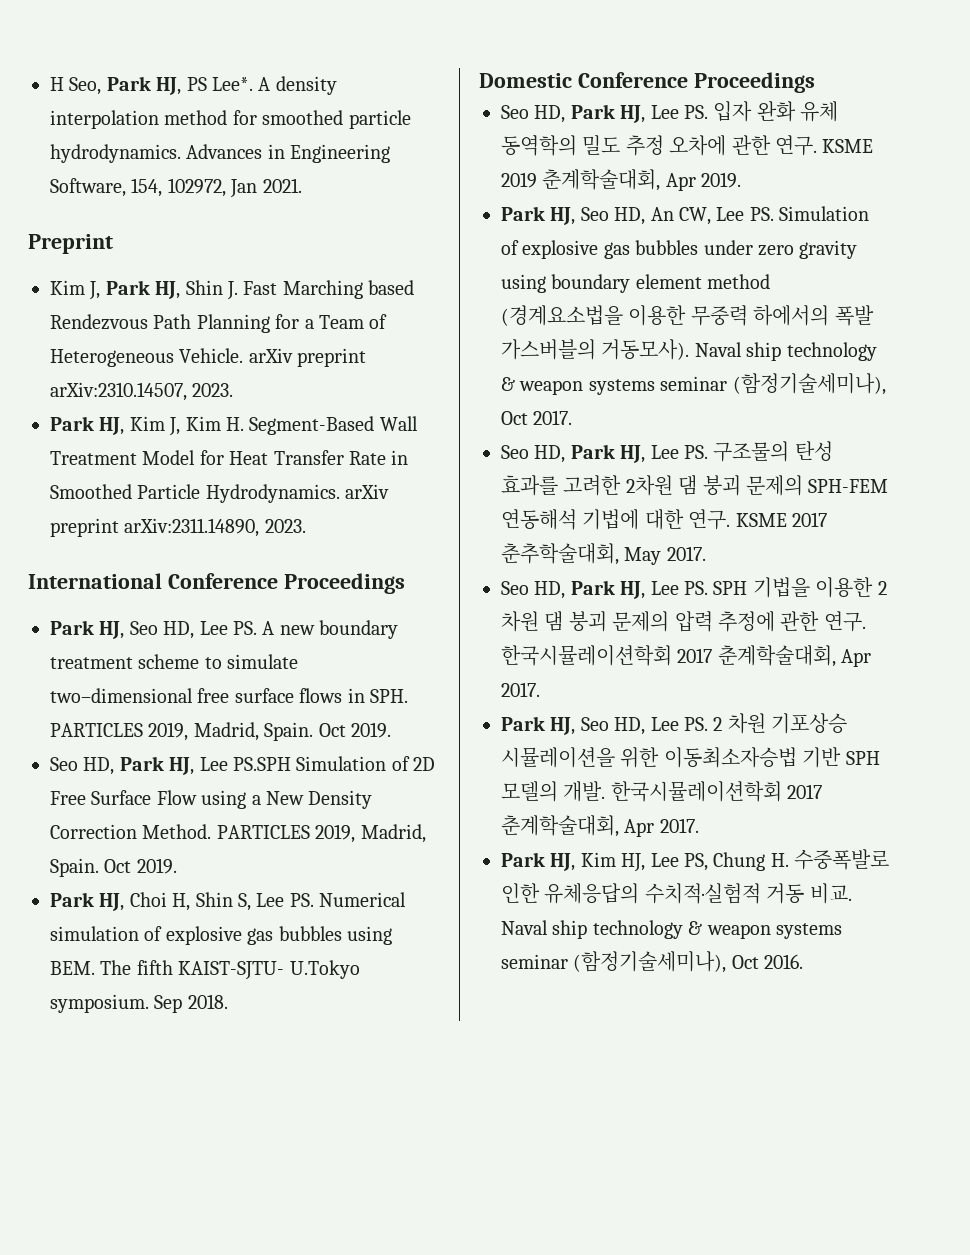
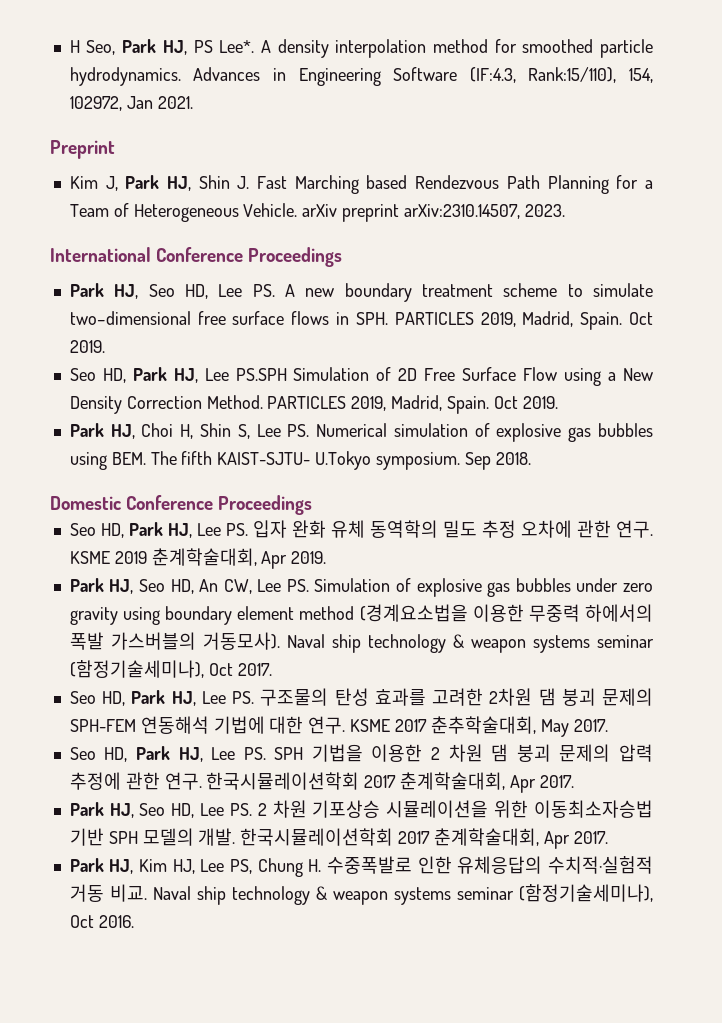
- Advances in Engineering Software, 154, 102972, Jan 2021.
+ Advances in Engineering Software (IF:4.3, Rank:15/110), 154, 102972, Jan 2021.
- Park HJ, Kim J, Kim H. Segment-Based Wall Treatment Model for Heat Transfer Rate in Smoothed Particle Hydrodynamics. arXiv preprint arXiv:2311.14890, 2023.

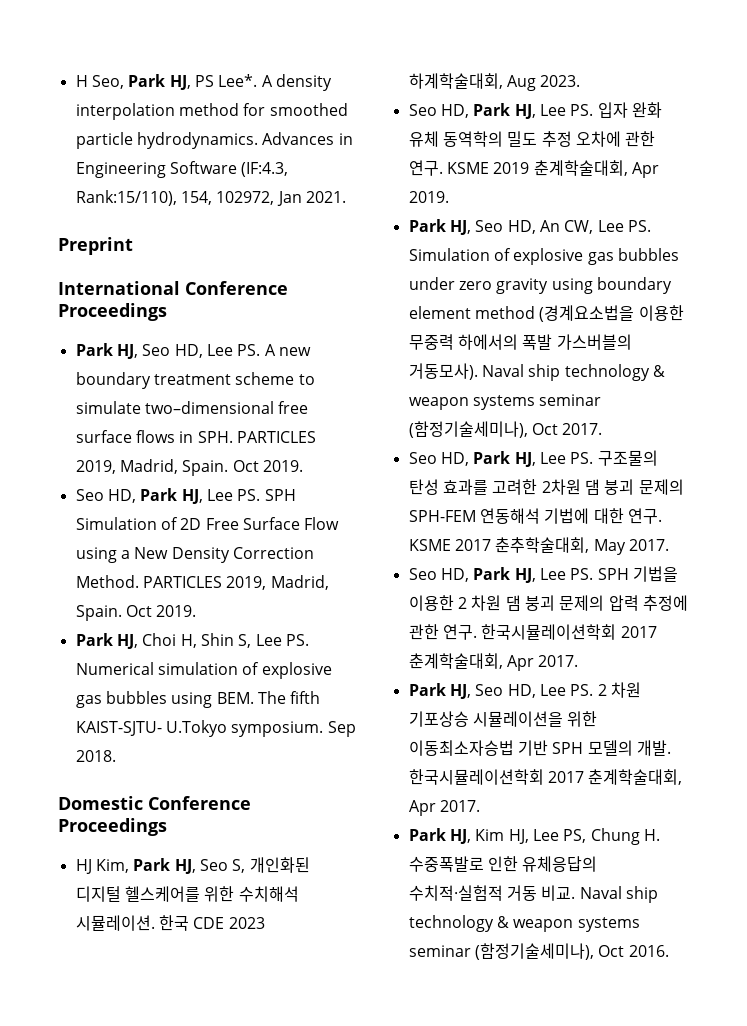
- Kim J, Park HJ, Shin J. Fast Marching based Rendezvous Path Planning for a Team of Heterogeneous Vehicle. arXiv preprint arXiv:2310.14507, 2023.
- Seo HD, Park HJ, Lee PS.SPH Simulation of 2D Free Surface Flow using a New Density Correction Method.
+ Seo HD, Park HJ, Lee PS. SPH Simulation of 2D Free Surface Flow using a New Density Correction Method.
+ HJ Kim, Park HJ, Seo S, 개인화된 디지털 헬스케어를 위한 수치해석 시뮬레이션. 한국 CDE 2023 하계학술대회, Aug 2023.

